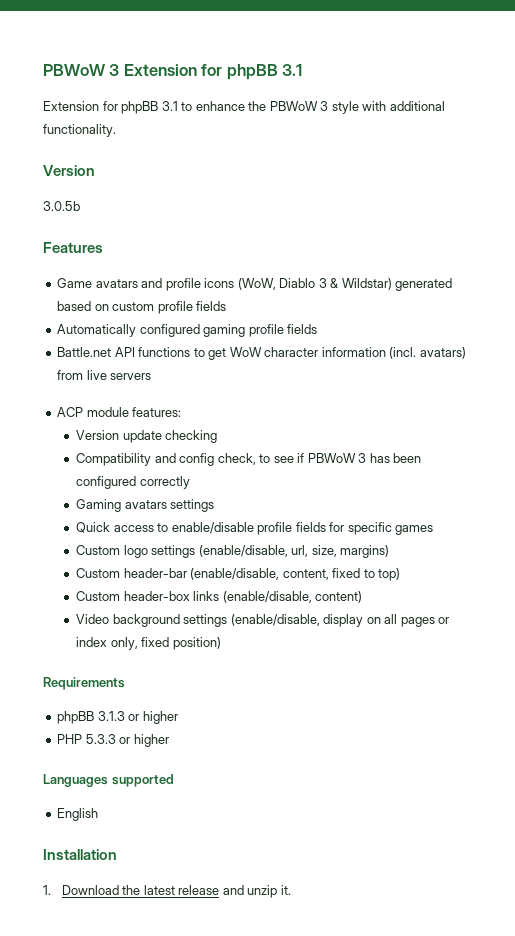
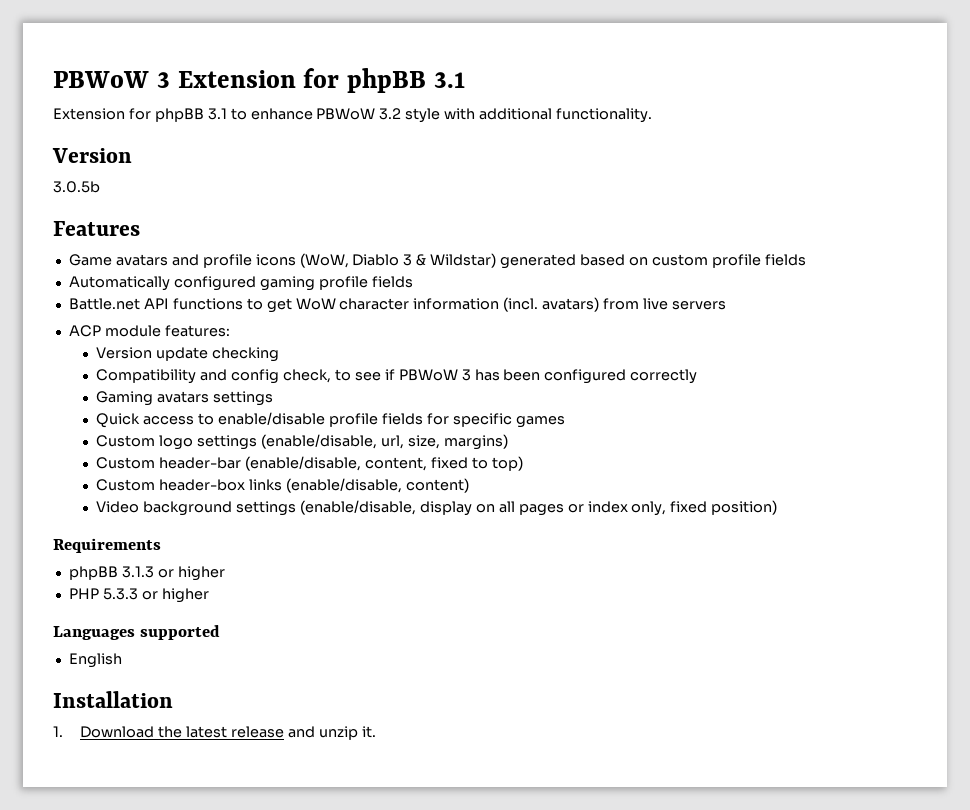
- Extension for phpBB 3.1 to enhance the PBWoW 3 style with additional functionality.
+ Extension for phpBB 3.1 to enhance PBWoW 3.2 style with additional functionality.

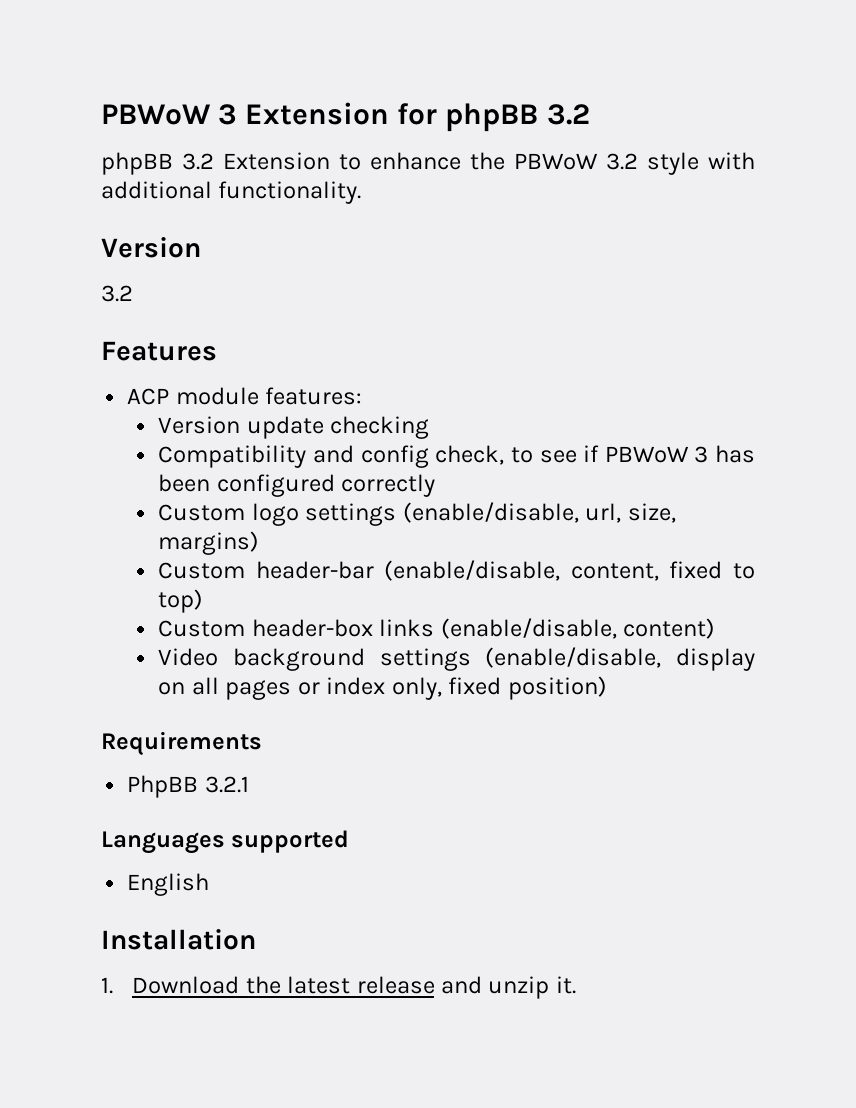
- PBWoW 3 Extension for phpBB 3.1
- Extension for phpBB 3.1 to enhance PBWoW 3.2 style with additional functionality.
+ PBWoW 3 Extension for phpBB 3.2
+ phpBB 3.2 Extension to enhance the PBWoW 3.2 style with additional functionality.
  Version
- 3.0.5b
+ 3.2
- Game avatars and profile icons (WoW, Diablo 3 & Wildstar) generated based on custom profile fields
- Automatically configured gaming profile fields
- Battle.net API functions to get WoW character information (incl. avatars) from live servers
- Gaming avatars settings
- Quick access to enable/disable profile fields for specific games
- phpBB 3.1.3 or higher
- PHP 5.3.3 or higher
+ PhpBB 3.2.1

